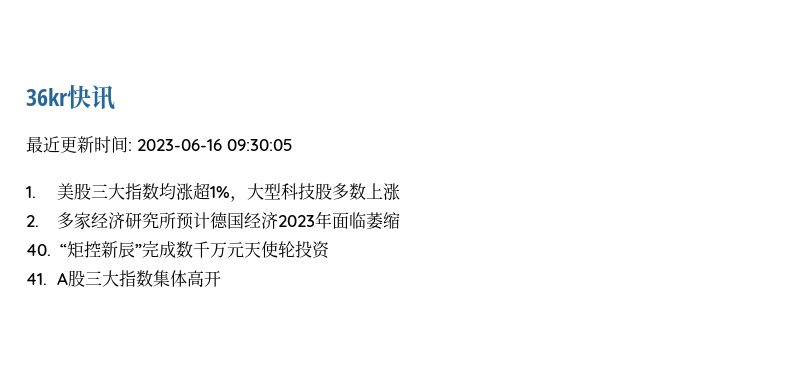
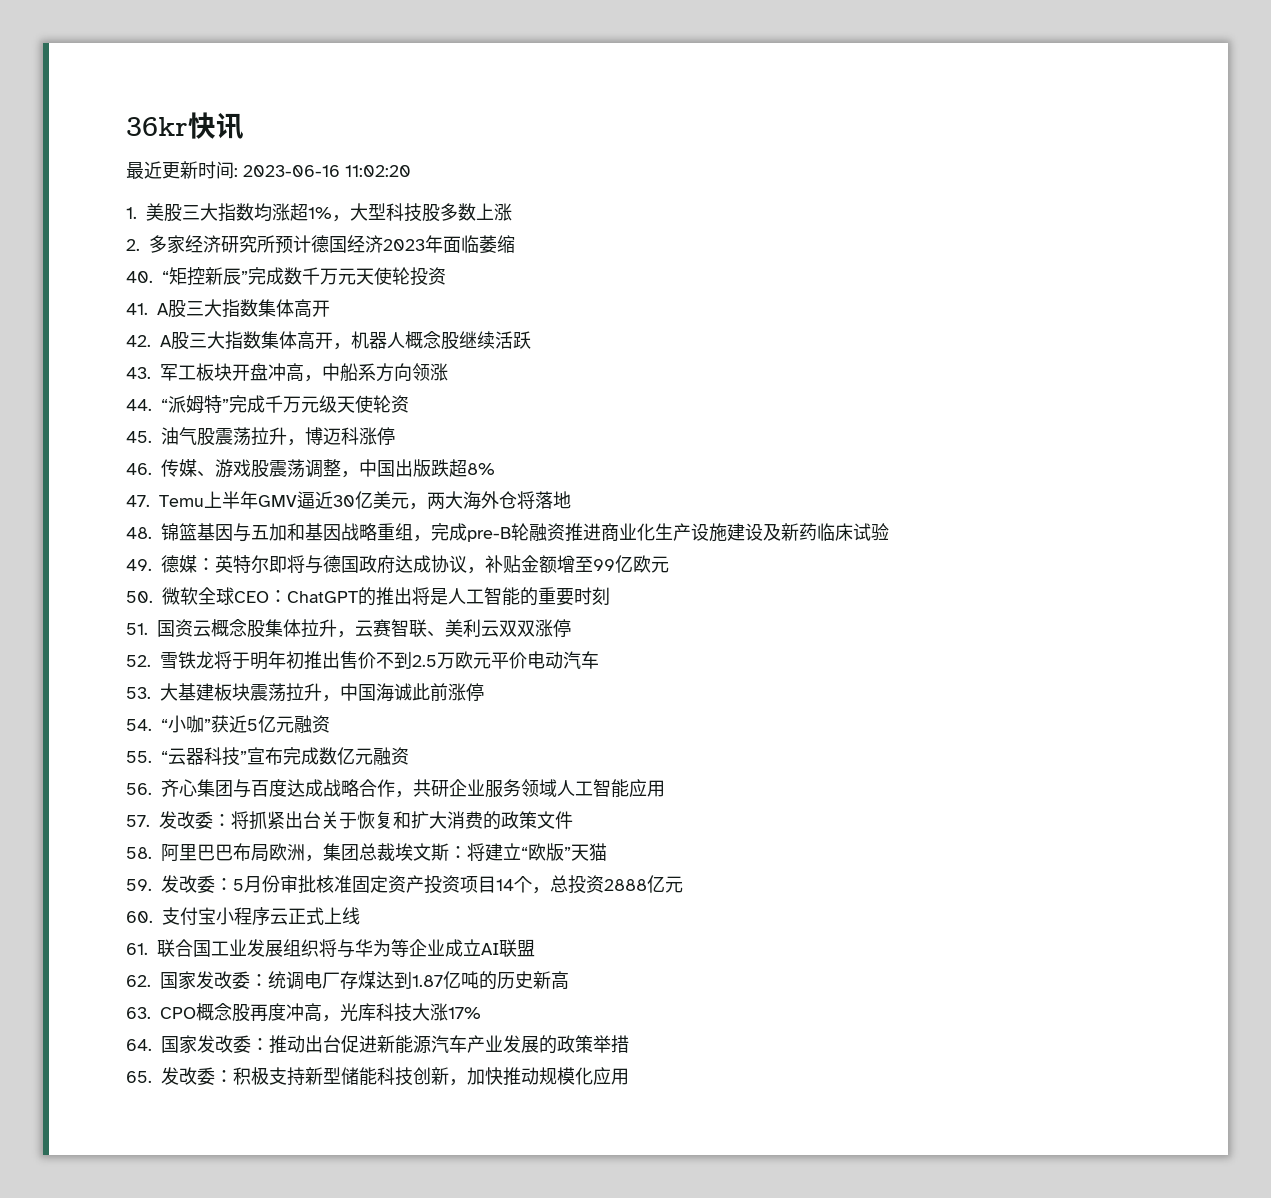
- 最近更新时间: 2023-06-16 09:30:05
+ 最近更新时间: 2023-06-16 11:02:20
+ 42. A股三大指数集体高开，机器人概念股继续活跃
+ 43.军工板块开盘冲高，中船系方向领涨
+ 44. “派姆特”完成千万元级天使轮资
+ 45.油气股震荡拉升，博迈科涨停
+ 46.传媒、游戏股震荡调整，中国出版跌超8%
+ 47. Temu上半年GMV逼近30亿美元，两大海外仓将落地
+ 48.锦篮基因与五加和基因战略重组，完成pre-B轮融资推进商业化生产设施建设及新药临床试验
+ 49.德媒：英特尔即将与德国政府达成协议，补贴金额增至99亿欧元
+ 50.微软全球CEO：ChatGPT的推出将是人工智能的重要时刻
+ 51.国资云概念股集体拉升，云赛智联、美利云双双涨停
+ 52.雪铁龙将于明年初推出售价不到2.5万欧元平价电动汽车
+ 53.大基建板块震荡拉升，中国海诚此前涨停
+ 54. “小咖”获近5亿元融资
+ 55. “云器科技”宣布完成数亿元融资
+ 56.齐心集团与百度达成战略合作，共研企业服务领域人工智能应用
+ 57.发改委：将抓紧出台关于恢复和扩大消费的政策文件
+ 58.阿里巴巴布局欧洲，集团总裁埃文斯：将建立“欧版”天猫
+ 59.发改委：5月份审批核准固定资产投资项目14个，总投资2888亿元
+ 60.支付宝小程序云正式上线
+ 61.联合国工业发展组织将与华为等企业成立AI联盟
+ 62.国家发改委：统调电厂存煤达到1.87亿吨的历史新高
+ 63. CPO概念股再度冲高，光库科技大涨17%
+ 64.国家发改委：推动出台促进新能源汽车产业发展的政策举措
+ 65.发改委：积极支持新型储能科技创新，加快推动规模化应用

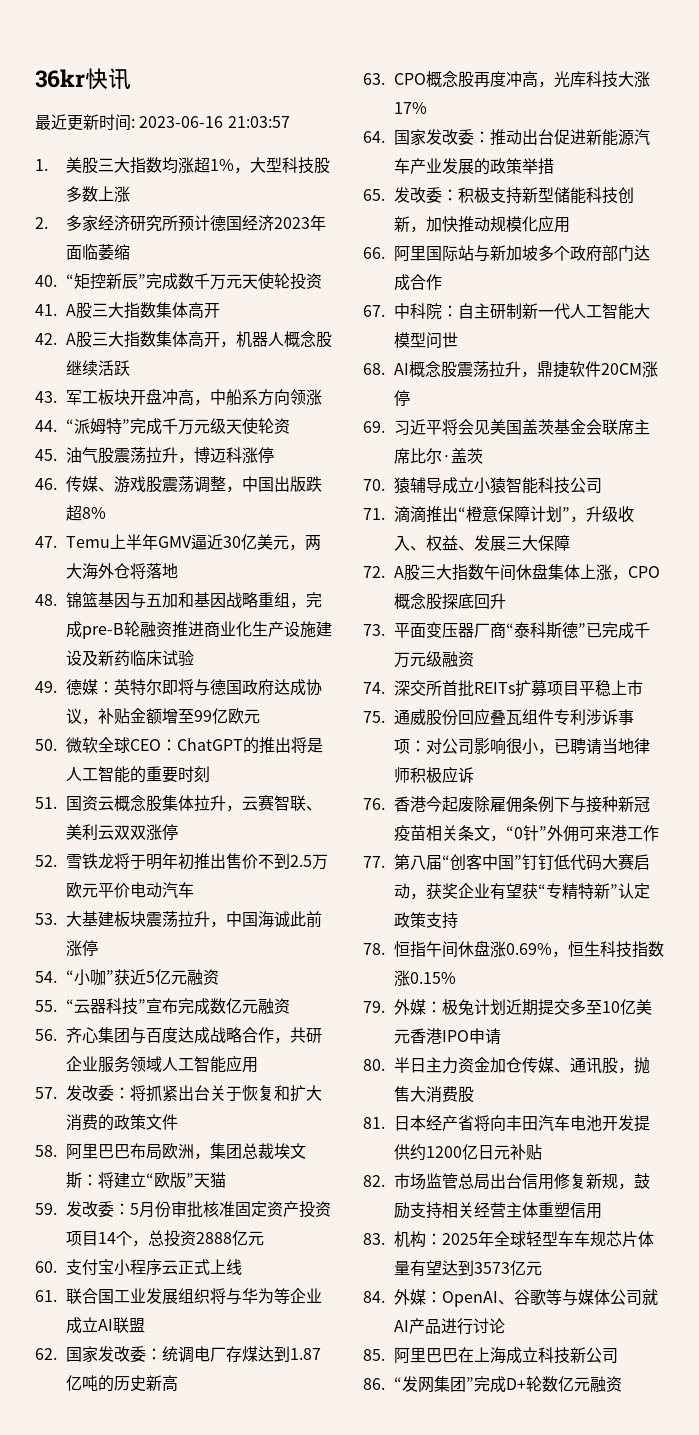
- 最近更新时间: 2023-06-16 11:02:20
+ 最近更新时间: 2023-06-16 21:03:57
+ 66.阿里国际站与新加坡多个政府部门达成合作
+ 67.中科院：自主研制新一代人工智能大模型问世
+ 68. AI概念股震荡拉升，鼎捷软件20CM涨停
+ 69.习近平将会见美国盖茨基金会联席主席比尔·盖茨
+ 70.猿辅导成立小猿智能科技公司
+ 71.滴滴推出“橙意保障计划”，升级收入、权益、发展三大保障
+ 72. A股三大指数午间休盘集体上涨，CPO概念股探底回升
+ 73.平面变压器厂商“泰科斯德”已完成千万元级融资
+ 74.深交所首批REITs扩募项目平稳上市
+ 75.通威股份回应叠瓦组件专利涉诉事项：对公司影响很小，已聘请当地律师积极应诉
+ 76.香港今起废除雇佣条例下与接种新冠疫苗相关条文，“0针”外佣可来港工作
+ 77.第八届“创客中国”钉钉低代码大赛启动，获奖企业有望获“专精特新”认定政策支持
+ 78.恒指午间休盘涨0.69%，恒生科技指数涨0.15%
+ 79.外媒：极兔计划近期提交多至10亿美元香港IPO申请
+ 80.半日主力资金加仓传媒、通讯股，抛售大消费股
+ 81.日本经产省将向丰田汽车电池开发提供约1200亿日元补贴
+ 82.市场监管总局出台信用修复新规，鼓励支持相关经营主体重塑信用
+ 83.机构：2025年全球轻型车车规芯片体量有望达到3573亿元
+ 84.外媒：OpenAI、谷歌等与媒体公司就AI产品进行讨论
+ 85.阿里巴巴在上海成立科技新公司
+ 86. “发网集团”完成D+轮数亿元融资

